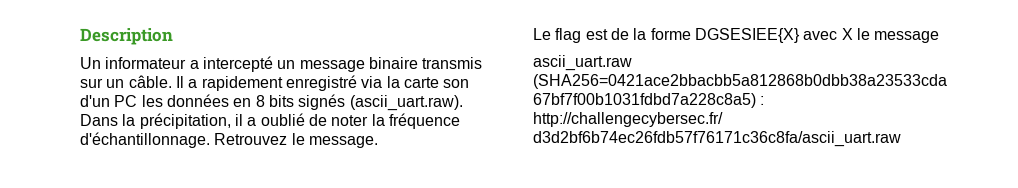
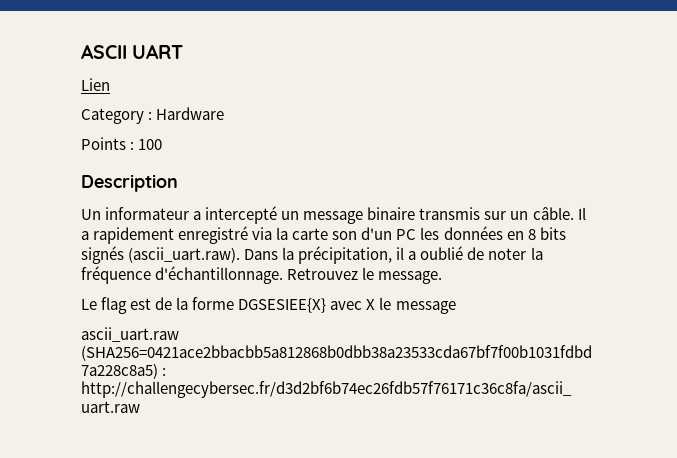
+ ASCII UART
+ Lien
+ Category : Hardware
+ Points : 100

